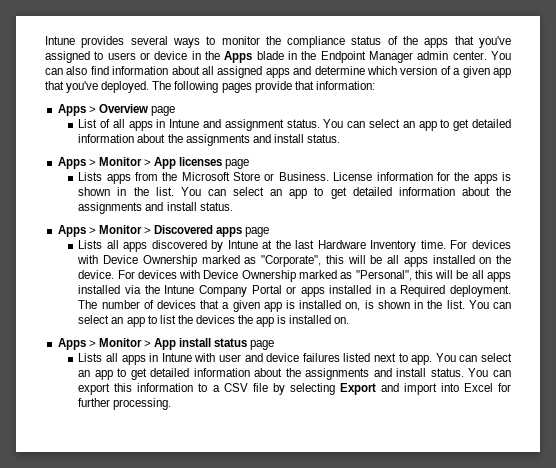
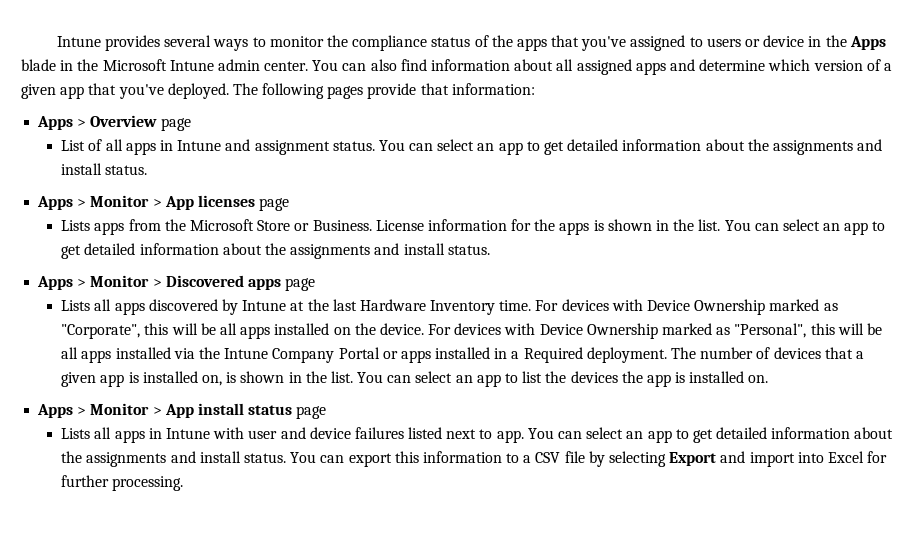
- Intune provides several ways to monitor the compliance status of the apps that you've assigned to users or device in the Apps blade in the Endpoint Manager admin center.
+ Intune provides several ways to monitor the compliance status of the apps that you've assigned to users or device in the Apps blade in the Microsoft Intune admin center.

